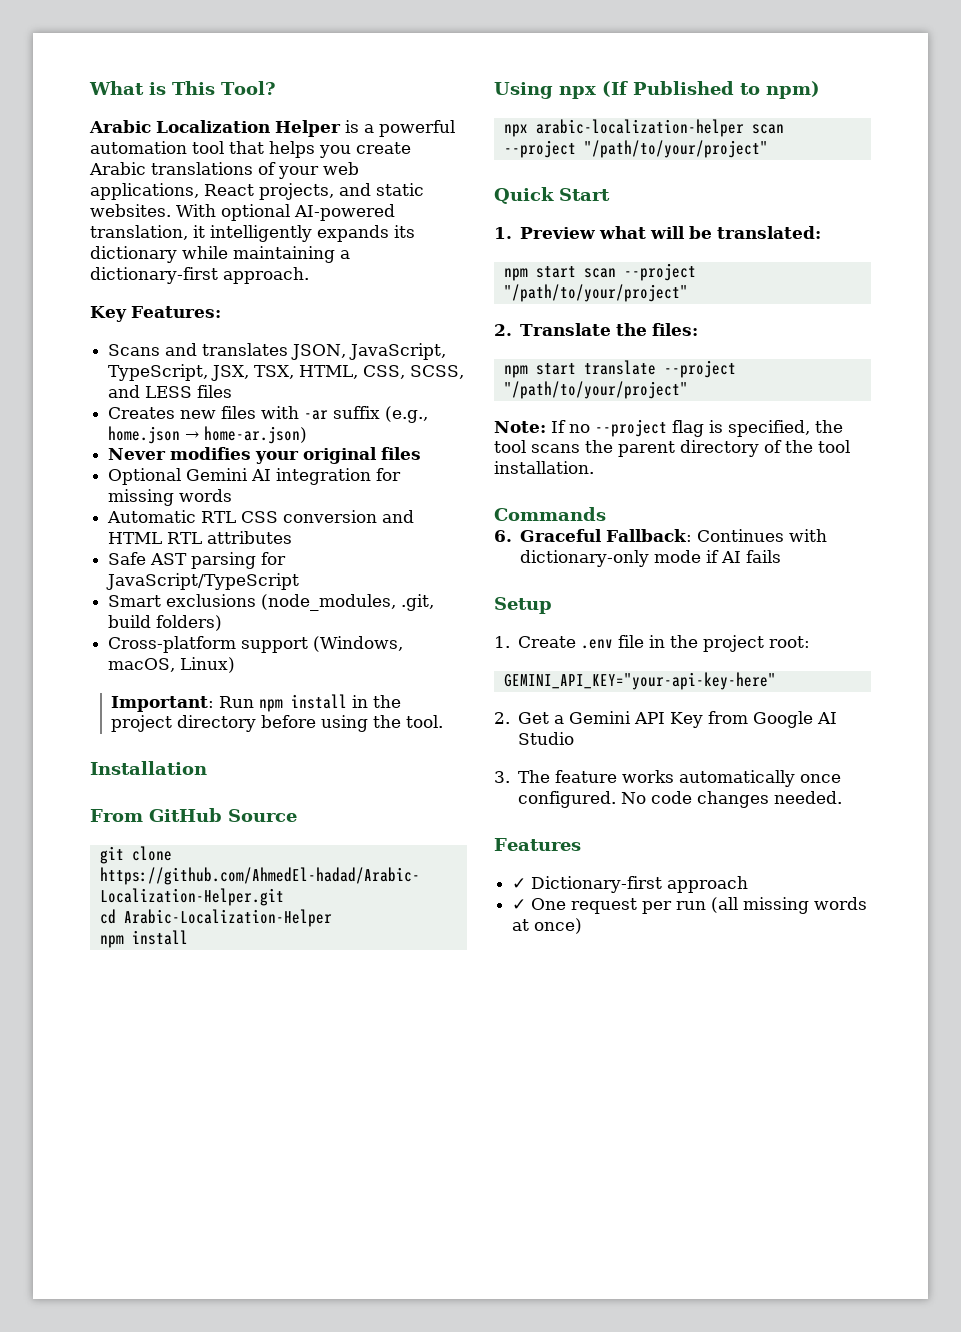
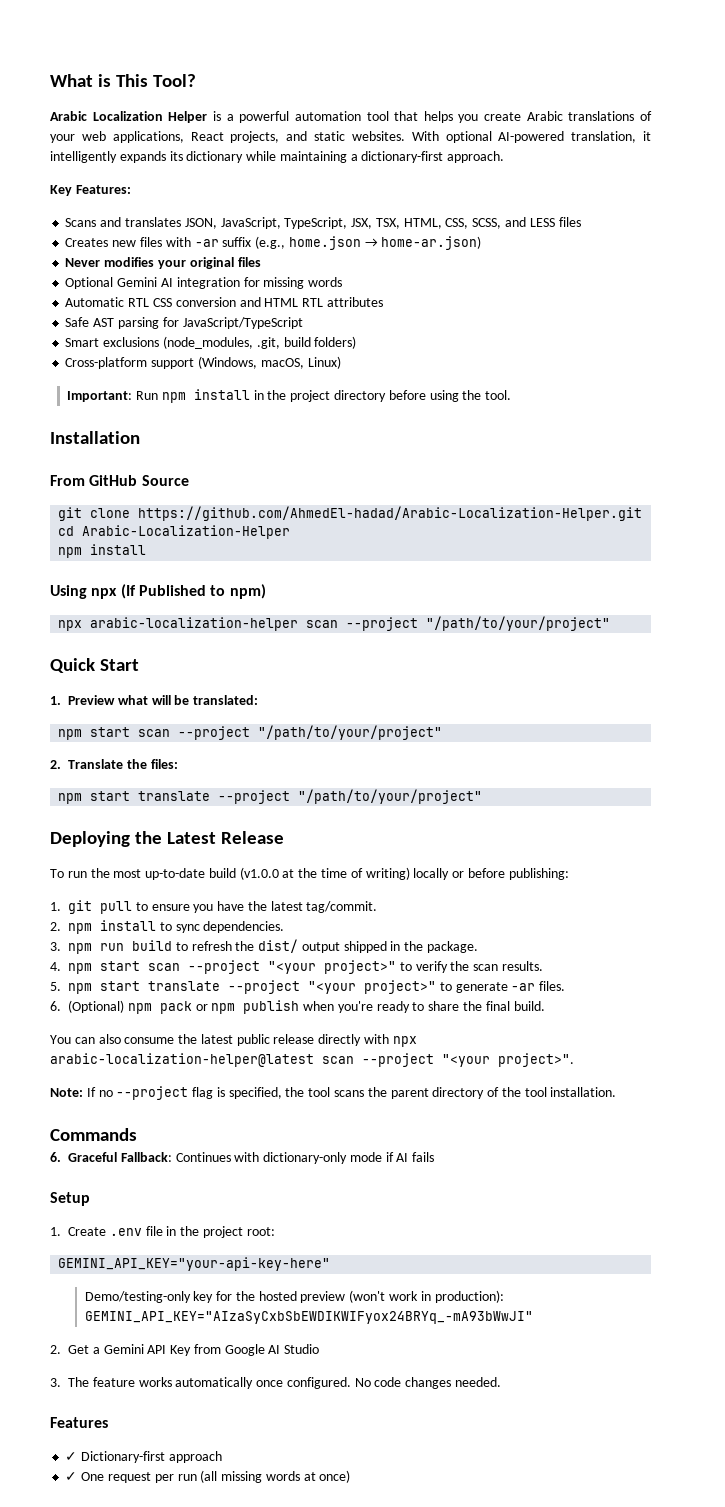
+ Deploying the Latest Release
+ To run the most up-to-date build (v1.0.0 at the time of writing) locally or before publishing:
+ 1. git pull to ensure you have the latest tag/commit.
+ 2. npm install to sync dependencies.
+ 3. npm run build to refresh the dist/ output shipped in the package.
+ 4. npm start scan --project "<your project>" to verify the scan results.
+ 5. npm start translate --project "<your project>" to generate -ar files.
+ 6. (Optional) npm pack or npm publish when you're ready to share the final build.
+ You can also consume the latest public release directly with npx arabic-localization-helper@latest scan --project "<your project>".
+ Demo/testing-only key for the hosted preview (won't work in production): GEMINI_API_KEY="AIzaSyCxbSbEWDIKWIFyox24BRYq_-mA93bWwJI"

